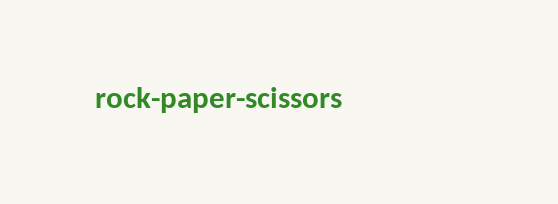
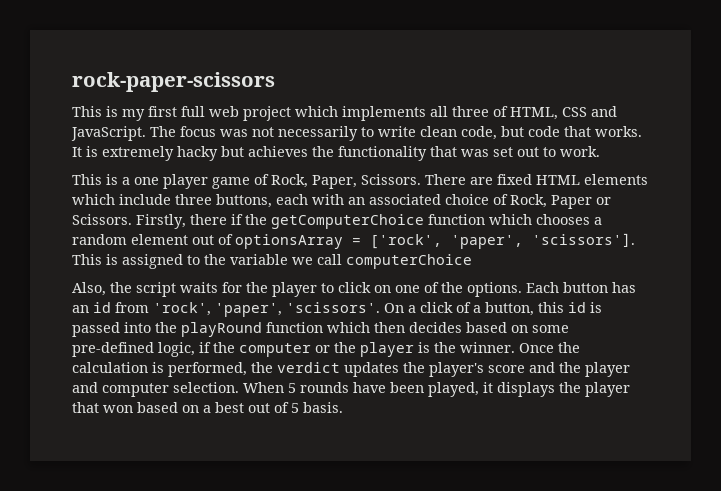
+ This is my first full web project which implements all three of HTML, CSS and JavaScript. The focus was not necessarily to write clean code, but code that works. It is extremely hacky but achieves the functionality that was set out to work.
+ This is a one player game of Rock, Paper, Scissors. There are fixed HTML elements which include three buttons, each with an associated choice of Rock, Paper or Scissors. Firstly, there if the getComputerChoice function which chooses a random element out of optionsArray = ['rock', 'paper', 'scissors']. This is assigned to the variable we call computerChoice
+ Also, the script waits for the player to click on one of the options. Each button has an id from 'rock', 'paper', 'scissors'. On a click of a button, this id is passed into the playRound function which then decides based on some pre-defined logic, if the computer or the player is the winner. Once the calculation is performed, the verdict updates the player's score and the player and computer selection. When 5 rounds have been played, it displays the player that won based on a best out of 5 basis.

